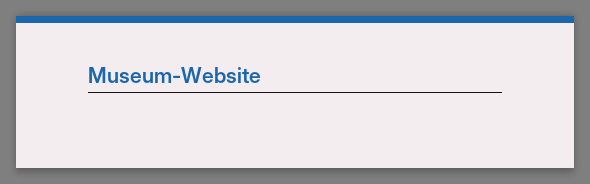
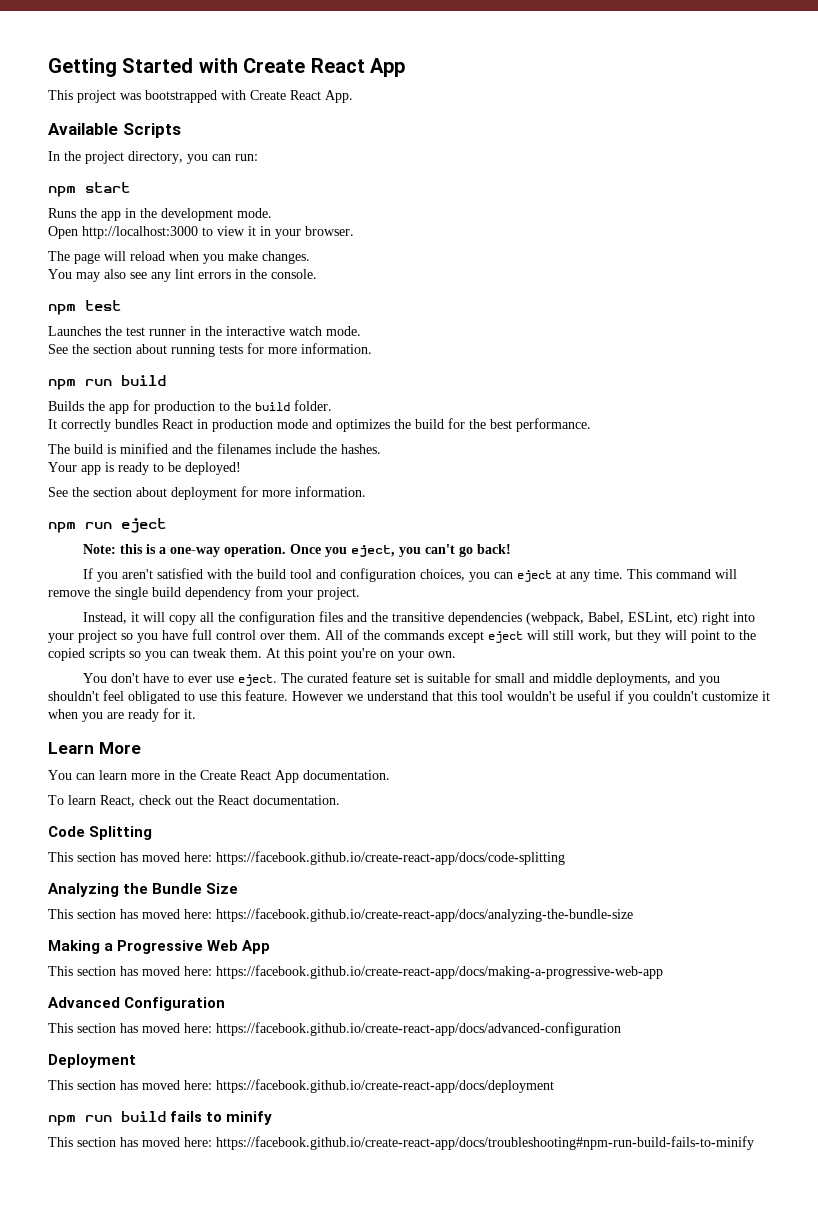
- Museum-Website
+ Getting Started with Create React App
+ This project was bootstrapped with Create React App.
+ Available Scripts
+ In the project directory, you can run:
+ npm start
+ Runs the app in the development mode.
+ Open http://localhost:3000 to view it in your browser.
+ The page will reload when you make changes.
+ You may also see any lint errors in the console.
+ npm test
+ Launches the test runner in the interactive watch mode.
+ See the section about running tests for more information.
+ npm run build
+ Builds the app for production to the build folder.
+ It correctly bundles React in production mode and optimizes the build for the best performance.
+ The build is minified and the filenames include the hashes.
+ Your app is ready to be deployed!
+ See the section about deployment for more information.
+ npm run eject
+ Note: this is a one-way operation. Once you eject, you can't go back!
+ If you aren't satisfied with the build tool and configuration choices, you can eject at any time. This command will remove the single build dependency from your project.
+ Instead, it will copy all the configuration files and the transitive dependencies (webpack, Babel, ESLint, etc) right into your project so you have full control over them. All of the commands except eject will still work, but they will point to the copied scripts so you can tweak them. At this point you're on your own.
+ You don't have to ever use eject. The curated feature set is suitable for small and middle deployments, and you shouldn't feel obligated to use this feature. However we understand that this tool wouldn't be useful if you couldn't customize it when you are ready for it.
+ Learn More
+ You can learn more in the Create React App documentation.
+ To learn React, check out the React documentation.
+ Code Splitting
+ This section has moved here: https://facebook.github.io/create-react-app/docs/code-splitting
+ Analyzing the Bundle Size
+ This section has moved here: https://facebook.github.io/create-react-app/docs/analyzing-the-bundle-size
+ Making a Progressive Web App
+ This section has moved here: https://facebook.github.io/create-react-app/docs/making-a-progressive-web-app
+ Advanced Configuration
+ This section has moved here: https://facebook.github.io/create-react-app/docs/advanced-configuration
+ Deployment
+ This section has moved here: https://facebook.github.io/create-react-app/docs/deployment
+ npm run build fails to minify
+ This section has moved here: https://facebook.github.io/create-react-app/docs/troubleshooting#npm-run-build-fails-to-minify

